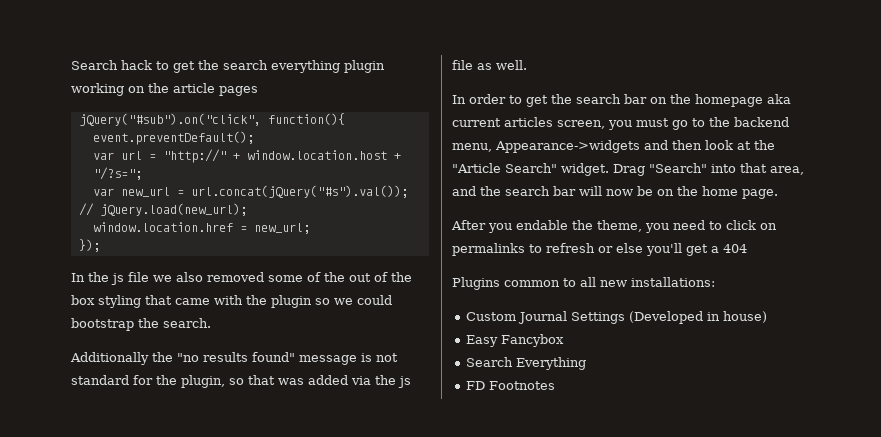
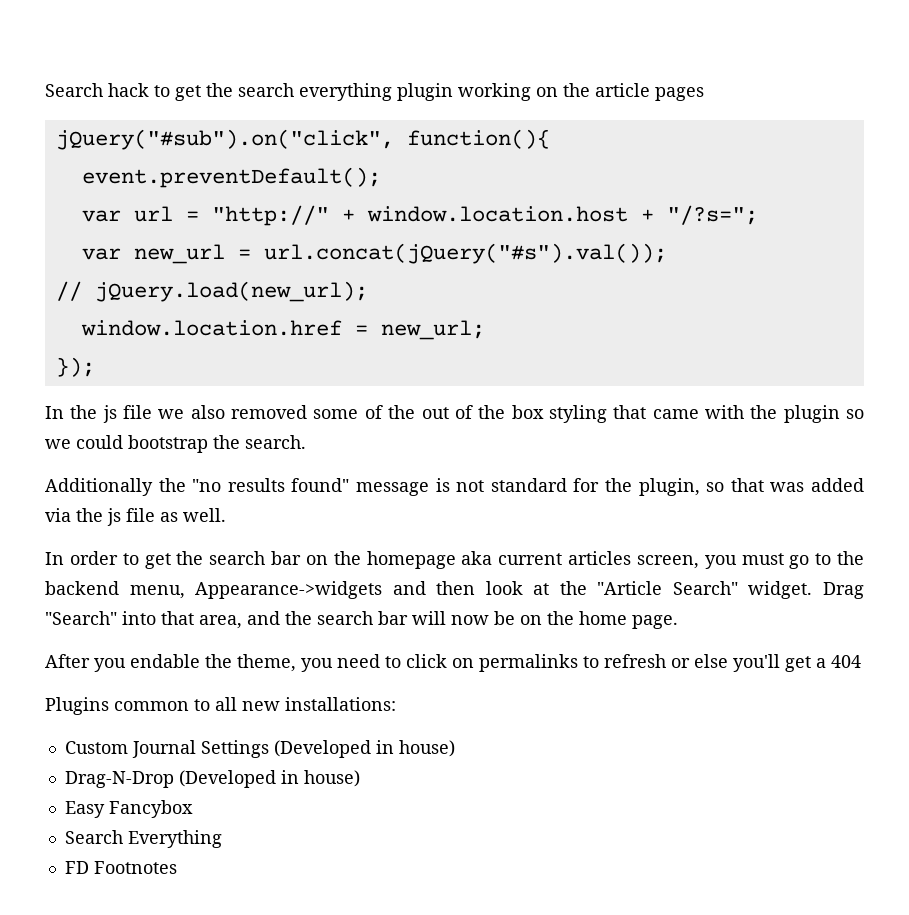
+ Drag-N-Drop (Developed in house)

